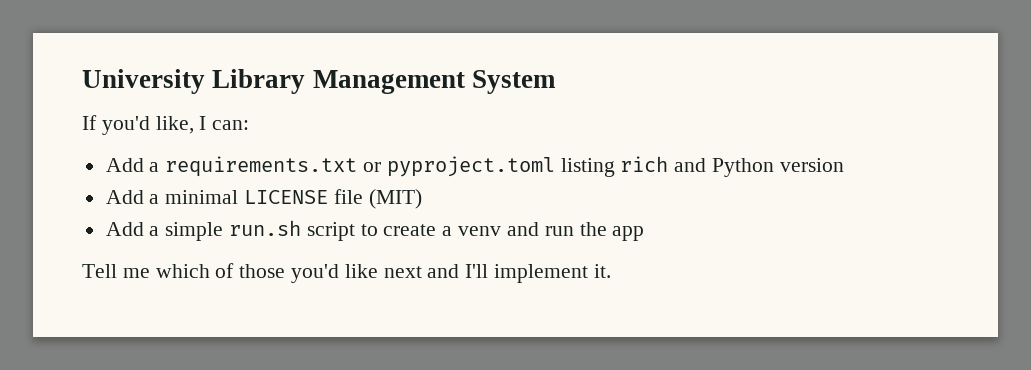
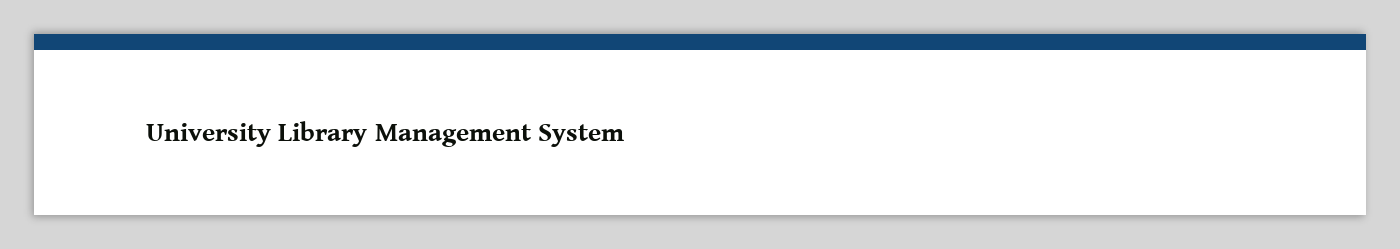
- If you'd like, I can:
- Add a requirements.txt or pyproject.toml listing rich and Python version
- Add a minimal LICENSE file (MIT)
- Add a simple run.sh script to create a venv and run the app
- Tell me which of those you'd like next and I'll implement it.

